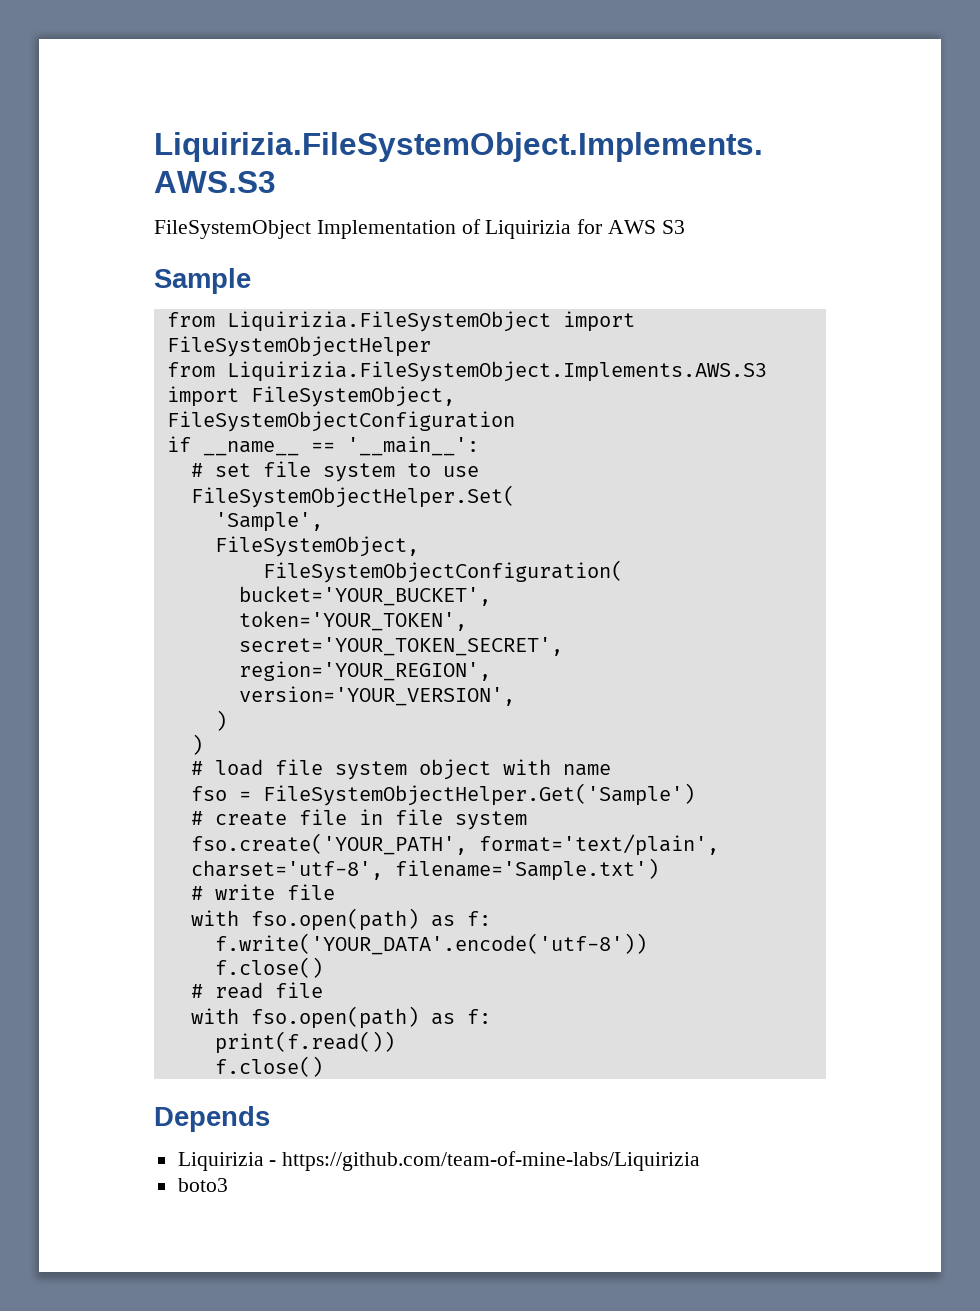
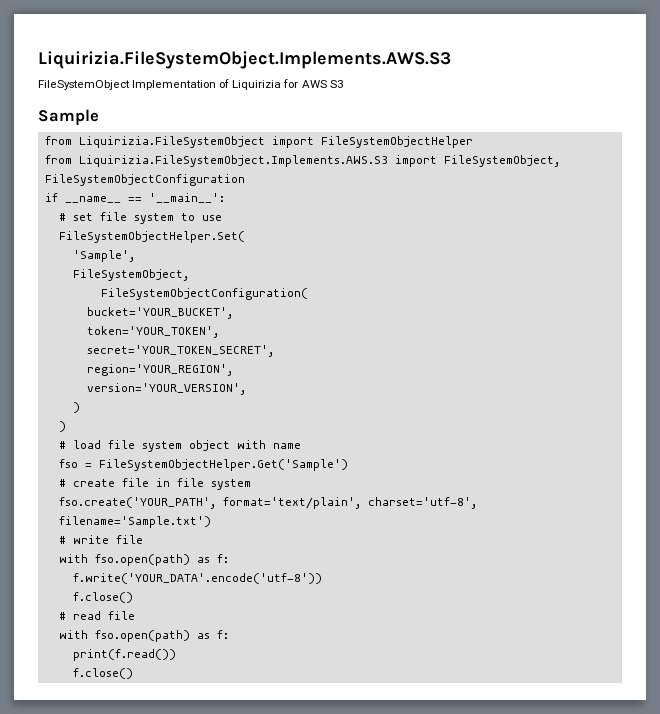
- Depends
- Liquirizia - https://github.com/team-of-mine-labs/Liquirizia
- boto3

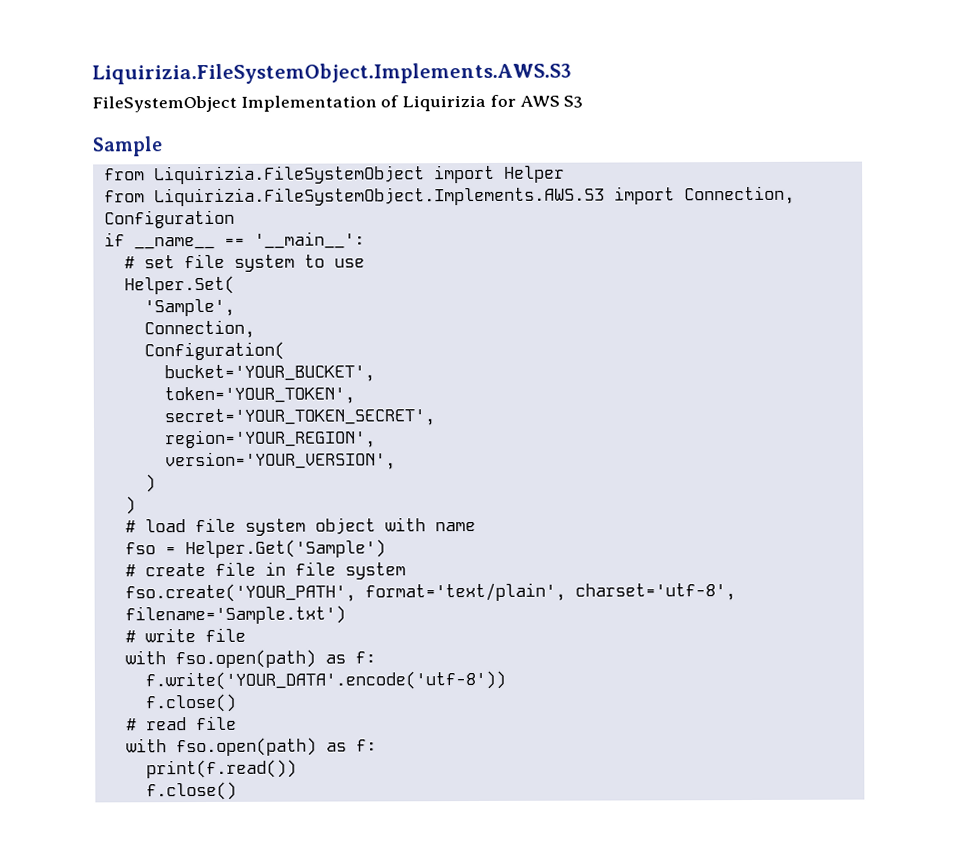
- from Liquirizia.FileSystemObject import FileSystemObjectHelper
+ from Liquirizia.FileSystemObject import Helper
- from Liquirizia.FileSystemObject.Implements.AWS.S3 import FileSystemObject, FileSystemObjectConfiguration
+ from Liquirizia.FileSystemObject.Implements.AWS.S3 import Connection, Configuration
- FileSystemObjectHelper.Set(
+ Helper.Set(
  'Sample',
- FileSystemObject,
- FileSystemObjectConfiguration(
+ Connection,
+ Configuration(
- fso = FileSystemObjectHelper.Get('Sample')
+ fso = Helper.Get('Sample')

